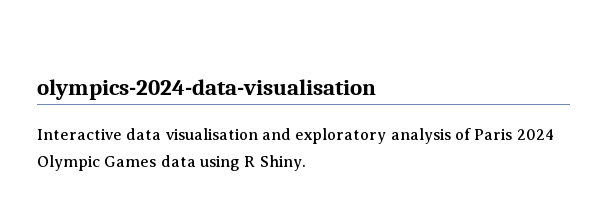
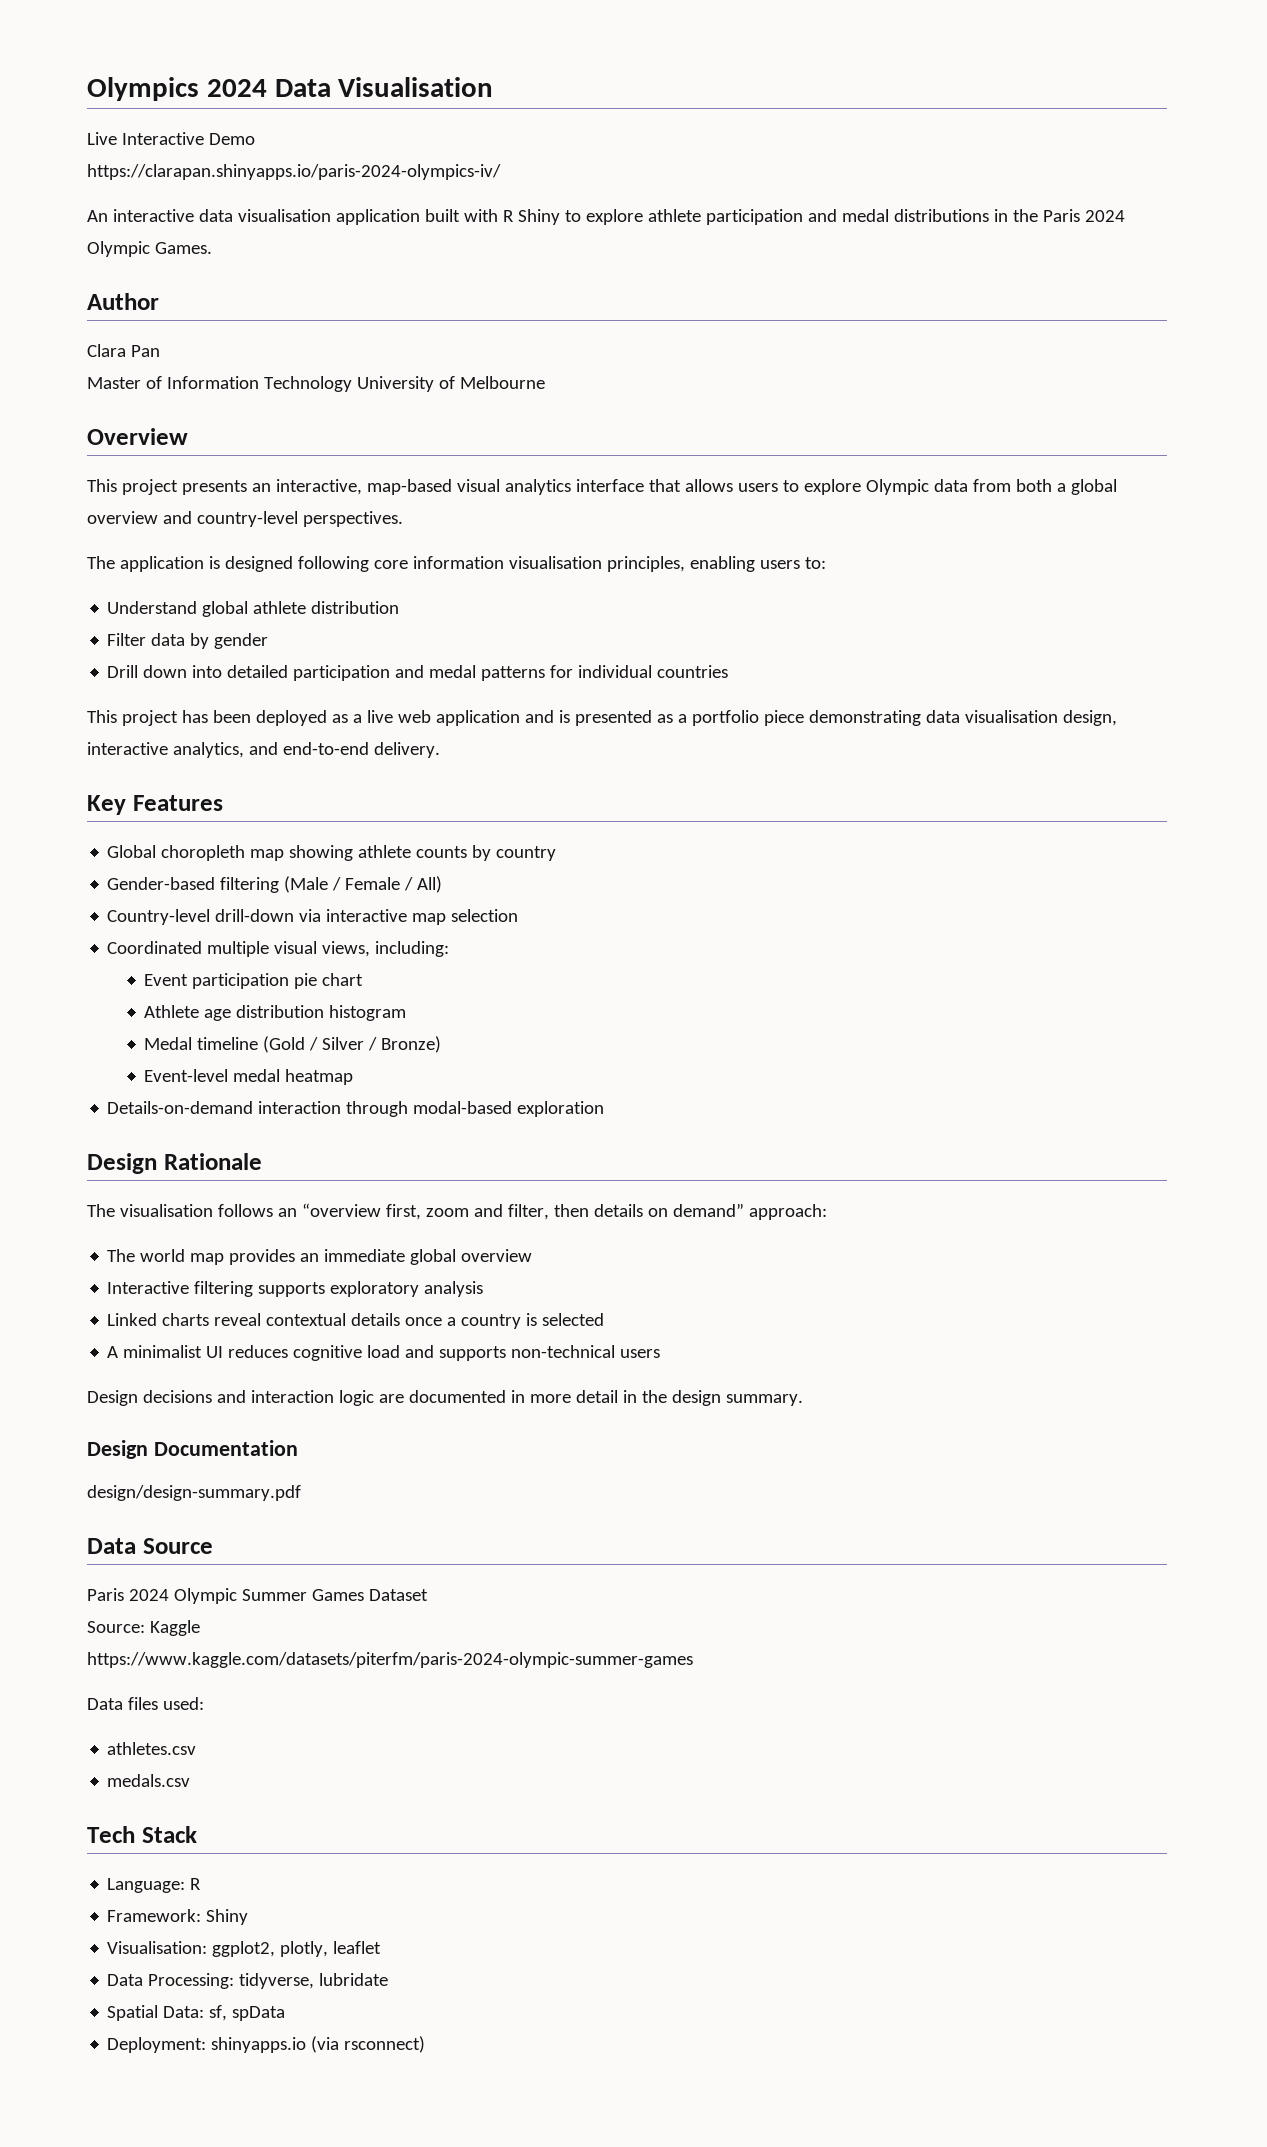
- olympics-2024-data-visualisation
- Interactive data visualisation and exploratory analysis of Paris 2024 Olympic Games data using R Shiny.
+ Olympics 2024 Data Visualisation
+ Live Interactive Demo
+ https://clarapan.shinyapps.io/paris-2024-olympics-iv/
+ An interactive data visualisation application built with R Shiny to explore athlete participation and medal distributions in the Paris 2024 Olympic Games.
+ Author
+ Clara Pan
+ Master of Information Technology University of Melbourne
+ Overview
+ This project presents an interactive, map-based visual analytics interface that allows users to explore Olympic data from both a global overview and country-level perspectives.
+ The application is designed following core information visualisation principles, enabling users to:
+ Understand global athlete distribution
+ Filter data by gender
+ Drill down into detailed participation and medal patterns for individual countries
+ This project has been deployed as a live web application and is presented as a portfolio piece demonstrating data visualisation design, interactive analytics, and end-to-end delivery.
+ Key Features
+ Global choropleth map showing athlete counts by country
+ Gender-based filtering (Male / Female / All)
+ Country-level drill-down via interactive map selection
+ Coordinated multiple visual views, including:
+ Event participation pie chart
+ Athlete age distribution histogram
+ Medal timeline (Gold / Silver / Bronze)
+ Event-level medal heatmap
+ Details-on-demand interaction through modal-based exploration
+ Design Rationale
+ The visualisation follows an “overview first, zoom and filter, then details on demand” approach:
+ The world map provides an immediate global overview
+ Interactive filtering supports exploratory analysis
+ Linked charts reveal contextual details once a country is selected
+ A minimalist UI reduces cognitive load and supports non-technical users
+ Design decisions and interaction logic are documented in more detail in the design summary.
+ Design Documentation
+ design/design-summary.pdf
+ Data Source
+ Paris 2024 Olympic Summer Games Dataset
+ Source: Kaggle
+ https://www.kaggle.com/datasets/piterfm/paris-2024-olympic-summer-games
+ Data files used:
+ athletes.csv
+ medals.csv
+ Tech Stack
+ Language: R
+ Framework: Shiny
+ Visualisation: ggplot2, plotly, leaflet
+ Data Processing: tidyverse, lubridate
+ Spatial Data: sf, spData
+ Deployment: shinyapps.io (via rsconnect)

